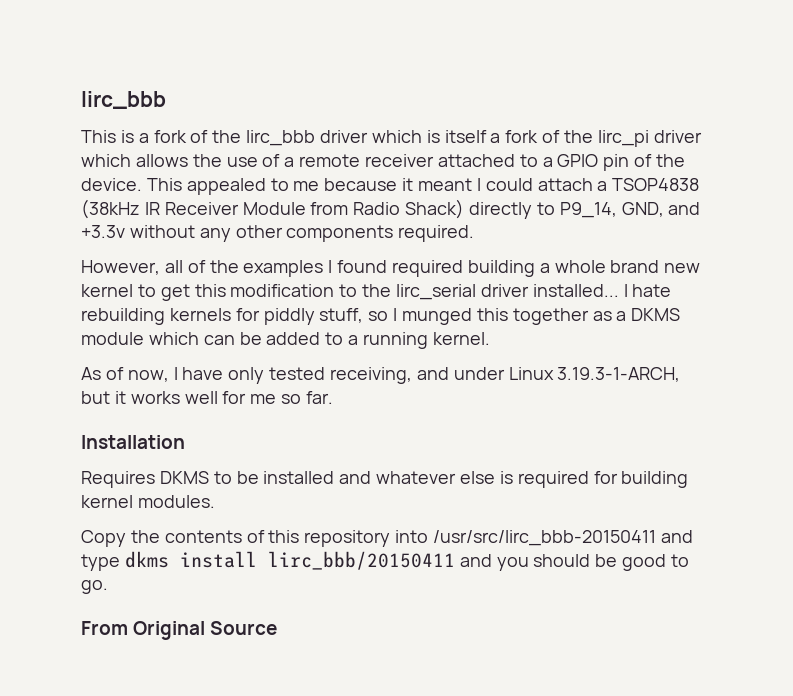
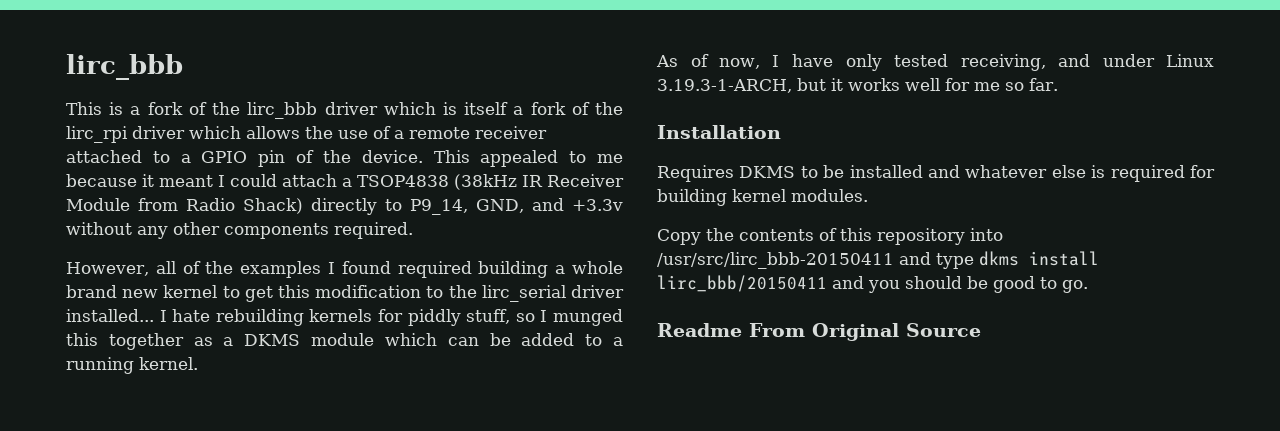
- This is a fork of the lirc_bbb driver which is itself a fork of the lirc_pi driver which allows the use of a remote receiver attached to a GPIO pin of the device.
+ This is a fork of the lirc_bbb driver which is itself a fork of the lirc_rpi driver which allows the use of a remote receiver attached to a GPIO pin of the device.
- From Original Source
+ Readme From Original Source

